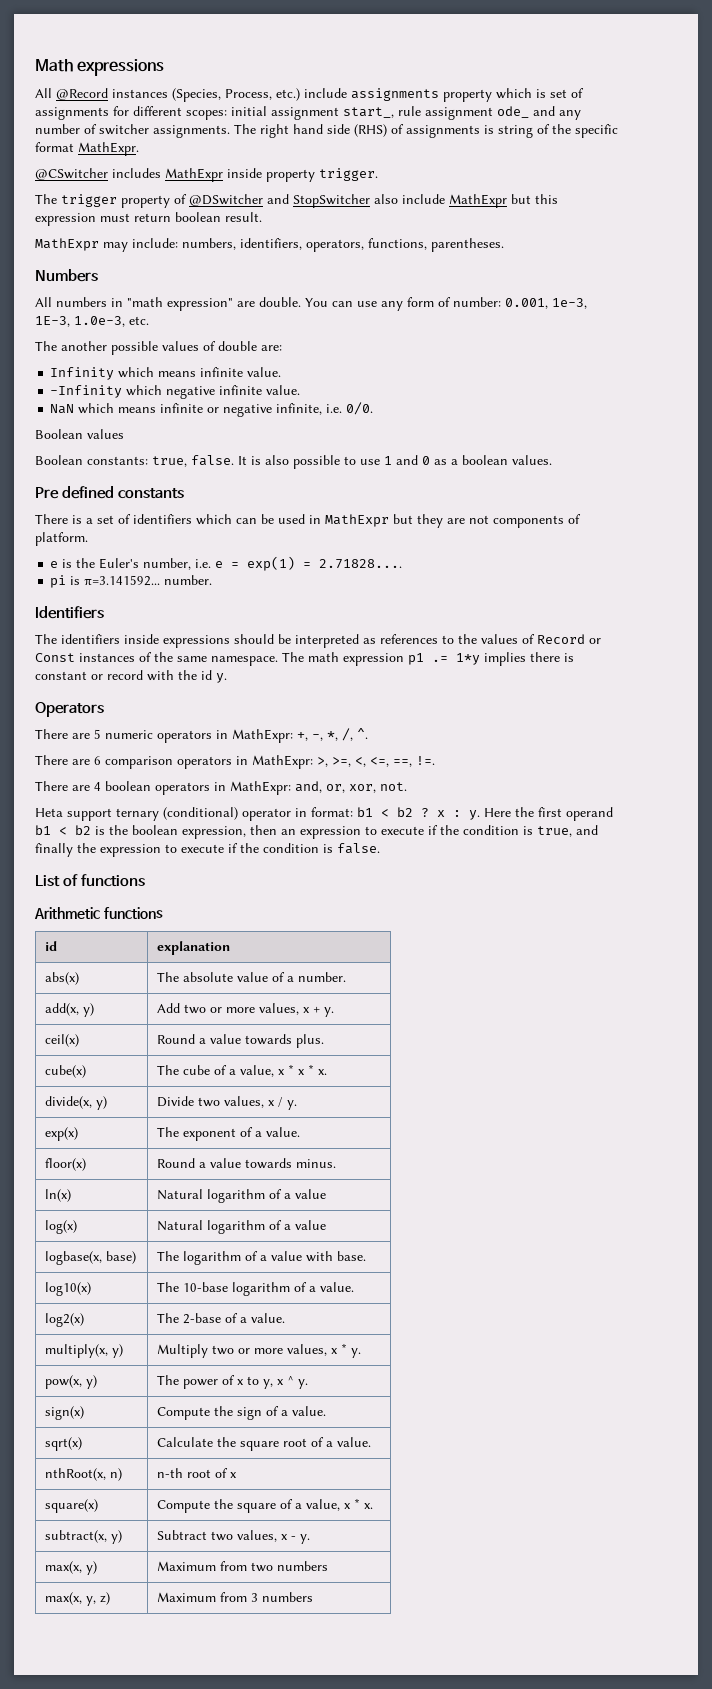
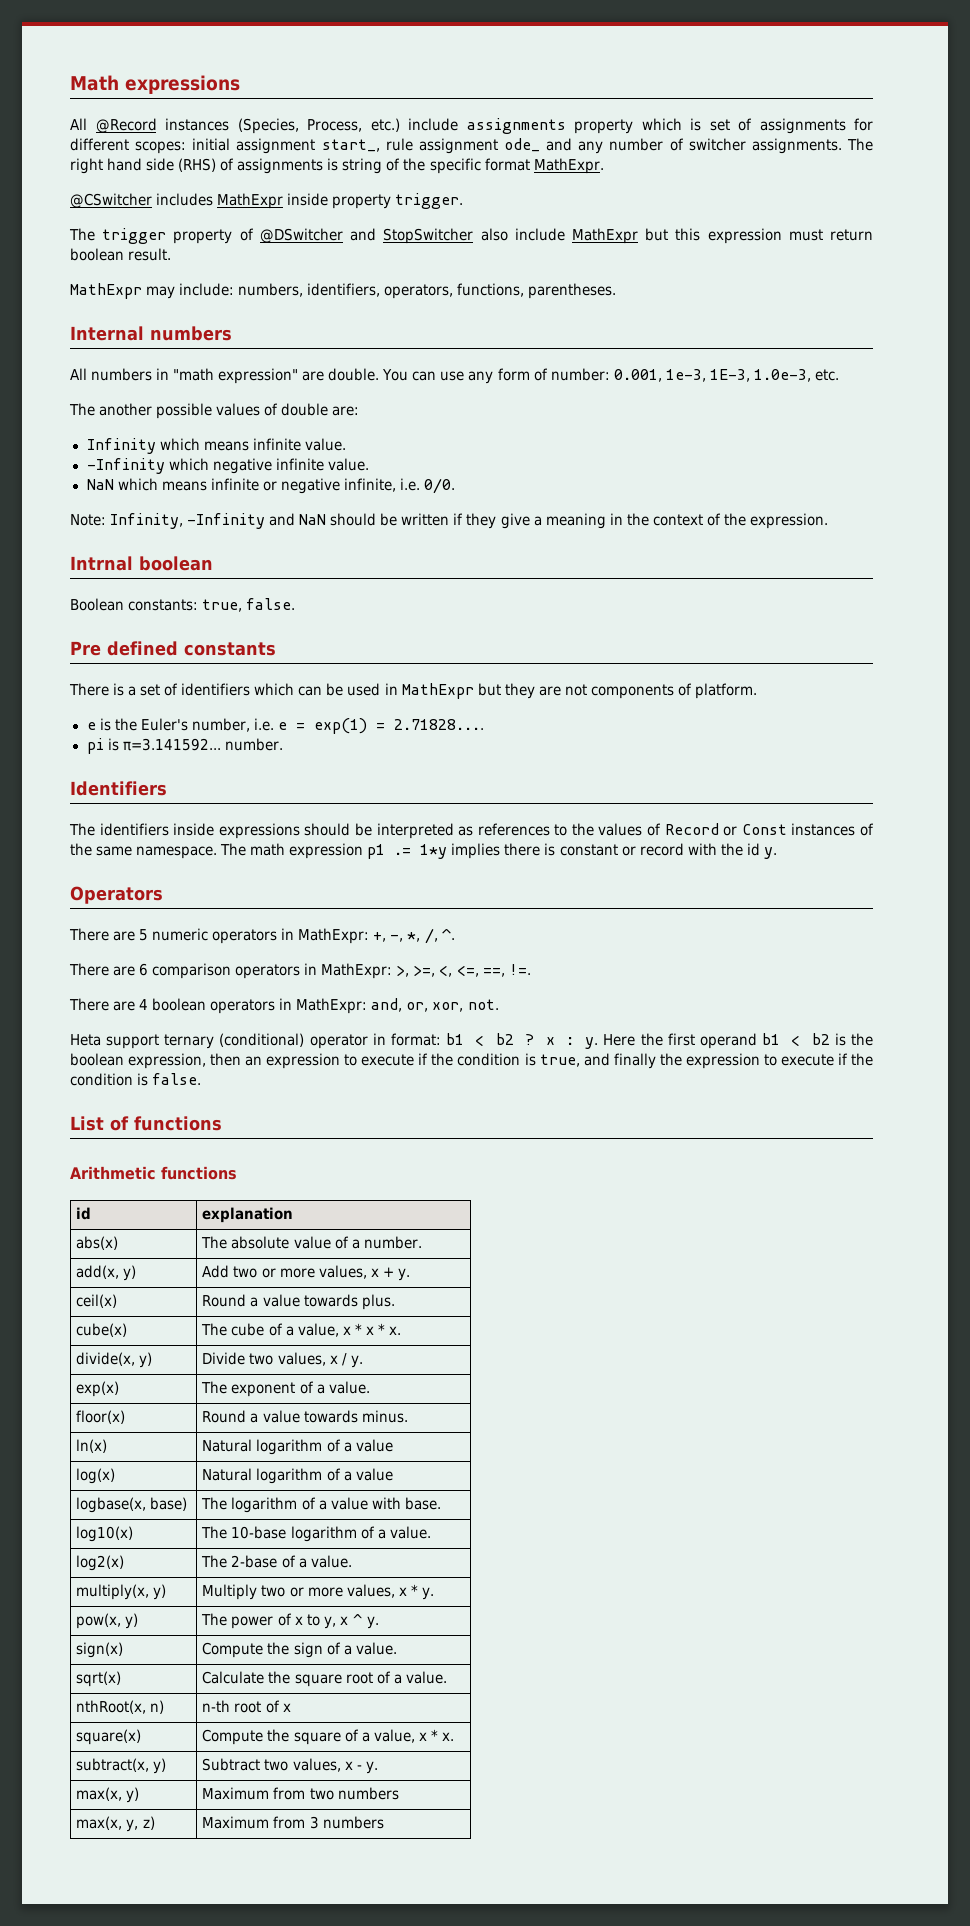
- Numbers
+ Internal numbers
- Boolean values
- Boolean constants: true, false. It is also possible to use 1 and 0 as a boolean values.
+ Note: Infinity, -Infinity and NaN should be written if they give a meaning in the context of the expression.
+ Intrnal boolean
+ Boolean constants: true, false.

